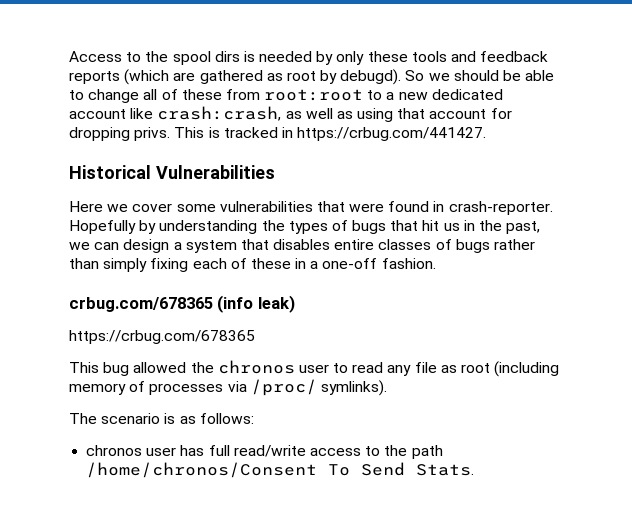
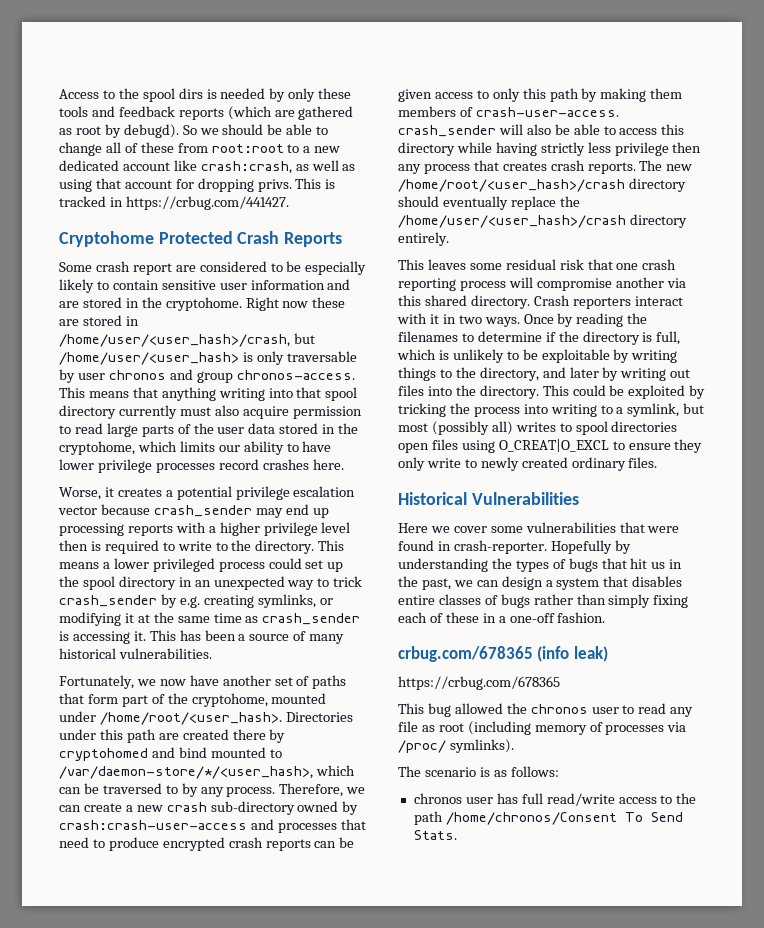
+ Cryptohome Protected Crash Reports
+ Some crash report are considered to be especially likely to contain sensitive user information and are stored in the cryptohome. Right now these are stored in /home/user/<user_hash>/crash, but /home/user/<user_hash> is only traversable by user chronos and group chronos-access. This means that anything writing into that spool directory currently must also acquire permission to read large parts of the user data stored in the cryptohome, which limits our ability to have lower privilege processes record crashes here.
+ Worse, it creates a potential privilege escalation vector because crash_sender may end up processing reports with a higher privilege level then is required to write to the directory. This means a lower privileged process could set up the spool directory in an unexpected way to trick crash_sender by e.g. creating symlinks, or modifying it at the same time as crash_sender is accessing it. This has been a source of many historical vulnerabilities.
+ Fortunately, we now have another set of paths that form part of the cryptohome, mounted under /home/root/<user_hash>. Directories under this path are created there by cryptohomed and bind mounted to /var/daemon-store/*/<user_hash>, which can be traversed to by any process. Therefore, we can create a new crash sub-directory owned by crash:crash-user-access and processes that need to produce encrypted crash reports can be given access to only this path by making them members of crash-user-access. crash_sender will also be able to access this directory while having strictly less privilege then any process that creates crash reports. The new /home/root/<user_hash>/crash directory should eventually replace the /home/user/<user_hash>/crash directory entirely.
+ This leaves some residual risk that one crash reporting process will compromise another via this shared directory. Crash reporters interact with it in two ways. Once by reading the filenames to determine if the directory is full, which is unlikely to be exploitable by writing things to the directory, and later by writing out files into the directory. This could be exploited by tricking the process into writing to a symlink, but most (possibly all) writes to spool directories open files using O_CREAT|O_EXCL to ensure they only write to newly created ordinary files.

